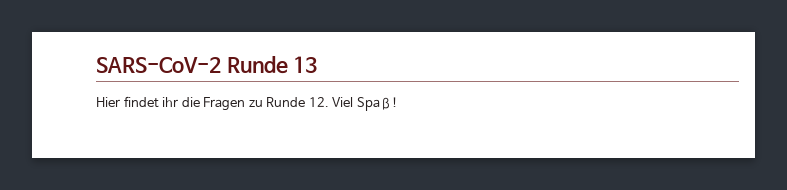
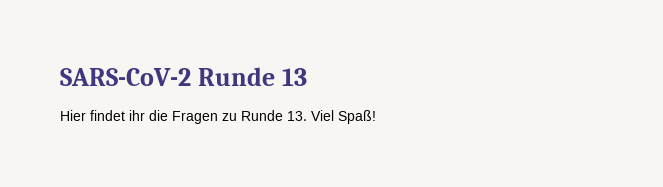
- Hier findet ihr die Fragen zu Runde 12. Viel Spaß!
+ Hier findet ihr die Fragen zu Runde 13. Viel Spaß!

